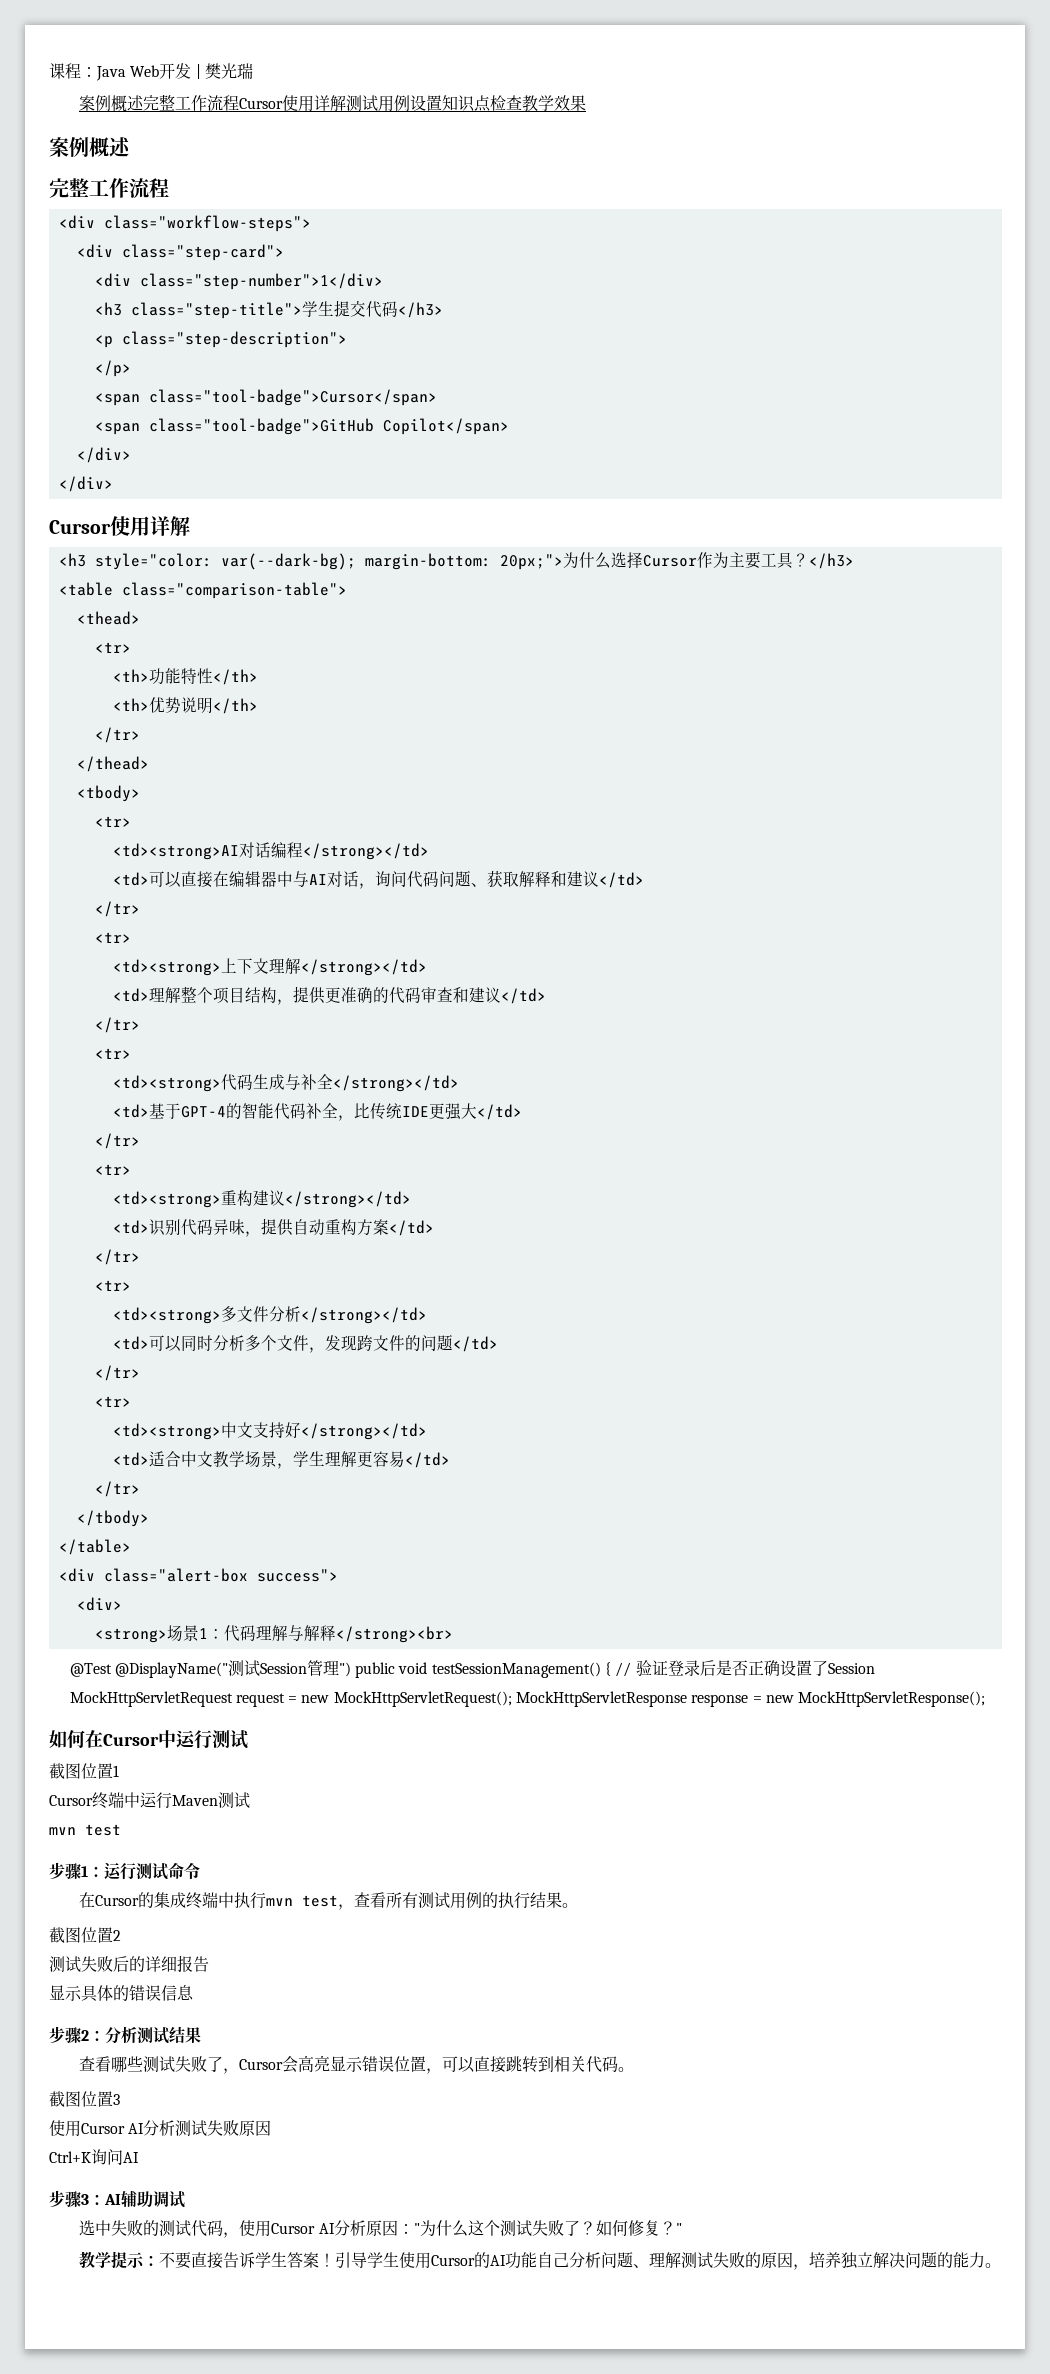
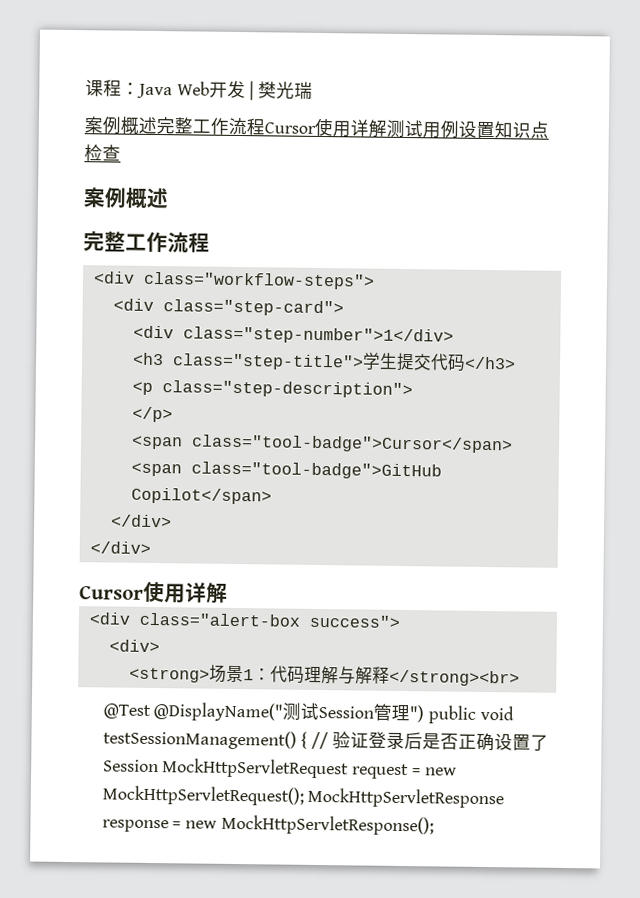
- 案例概述完整工作流程Cursor使用详解测试用例设置知识点检查教学效果
+ 案例概述完整工作流程Cursor使用详解测试用例设置知识点检查
- <h3 style="color: var(--dark-bg); margin-bottom: 20px;">为什么选择Cursor作为主要工具？</h3>
- <table class="comparison-table">
- <thead>
- <tr>
- <th>功能特性</th>
- <th>优势说明</th>
- </tr>
- </thead>
- <tbody>
- <tr>
- <td><strong>AI对话编程</strong></td>
- <td>可以直接在编辑器中与AI对话，询问代码问题、获取解释和建议</td>
- </tr>
- <tr>
- <td><strong>上下文理解</strong></td>
- <td>理解整个项目结构，提供更准确的代码审查和建议</td>
- </tr>
- <tr>
- <td><strong>代码生成与补全</strong></td>
- <td>基于GPT-4的智能代码补全，比传统IDE更强大</td>
- </tr>
- <tr>
- <td><strong>重构建议</strong></td>
- <td>识别代码异味，提供自动重构方案</td>
- </tr>
- <tr>
- <td><strong>多文件分析</strong></td>
- <td>可以同时分析多个文件，发现跨文件的问题</td>
- </tr>
- <tr>
- <td><strong>中文支持好</strong></td>
- <td>适合中文教学场景，学生理解更容易</td>
- </tr>
- </tbody>
- </table>
- 如何在Cursor中运行测试
- 截图位置1
- Cursor终端中运行Maven测试
- mvn test
- 步骤1：运行测试命令
- 在Cursor的集成终端中执行mvn test，查看所有测试用例的执行结果。
- 截图位置2
- 测试失败后的详细报告
- 显示具体的错误信息
- 步骤2：分析测试结果
- 查看哪些测试失败了，Cursor会高亮显示错误位置，可以直接跳转到相关代码。
- 截图位置3
- 使用Cursor AI分析测试失败原因
- Ctrl+K询问AI
- 步骤3：AI辅助调试
- 选中失败的测试代码，使用Cursor AI分析原因："为什么这个测试失败了？如何修复？"
- 教学提示：不要直接告诉学生答案！引导学生使用Cursor的AI功能自己分析问题、理解测试失败的原因，培养独立解决问题的能力。

